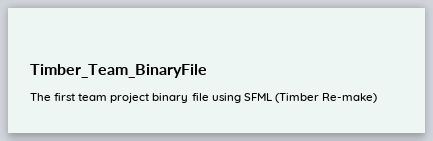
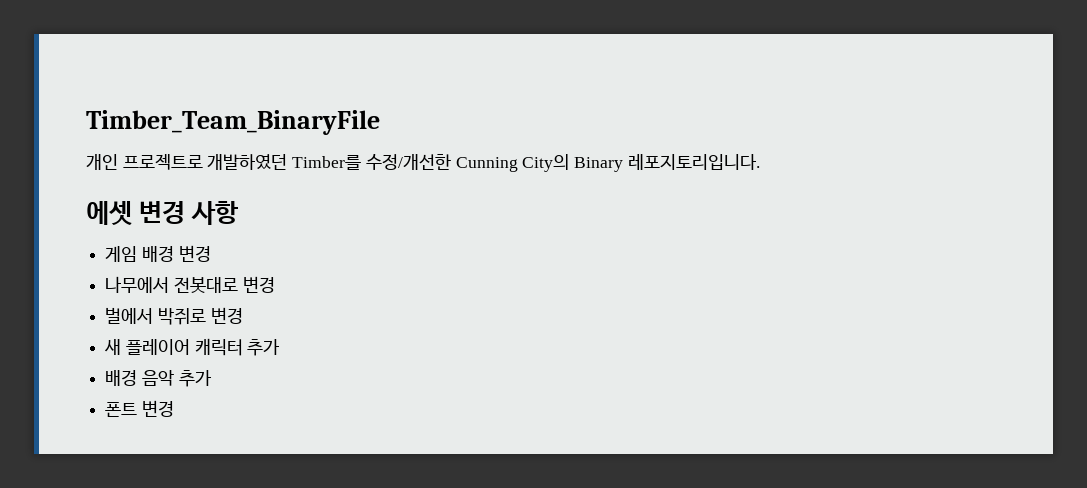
- The first team project binary file using SFML (Timber Re-make)
+ 개인 프로젝트로 개발하였던 Timber를 수정/개선한 Cunning City의 Binary 레포지토리입니다.
+ 에셋 변경 사항
+ 게임 배경 변경
+ 나무에서 전봇대로 변경
+ 벌에서 박쥐로 변경
+ 새 플레이어 캐릭터 추가
+ 배경 음악 추가
+ 폰트 변경

